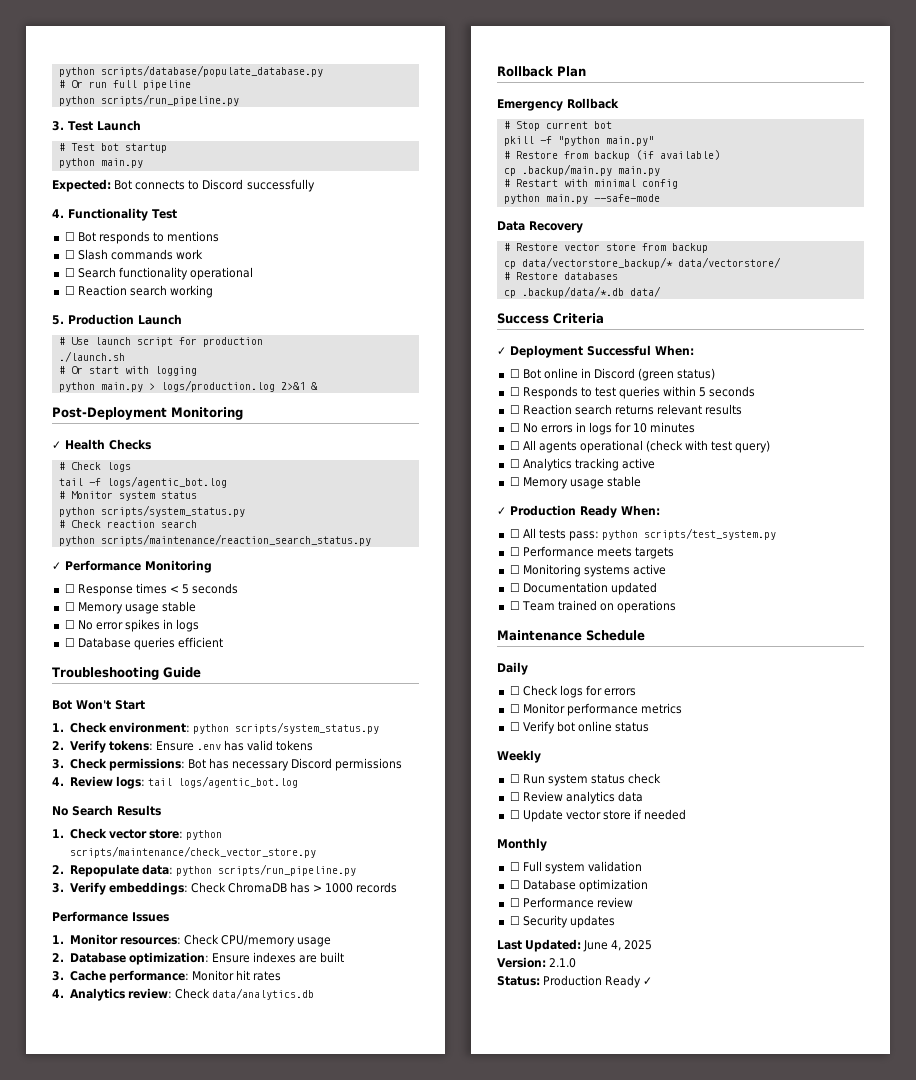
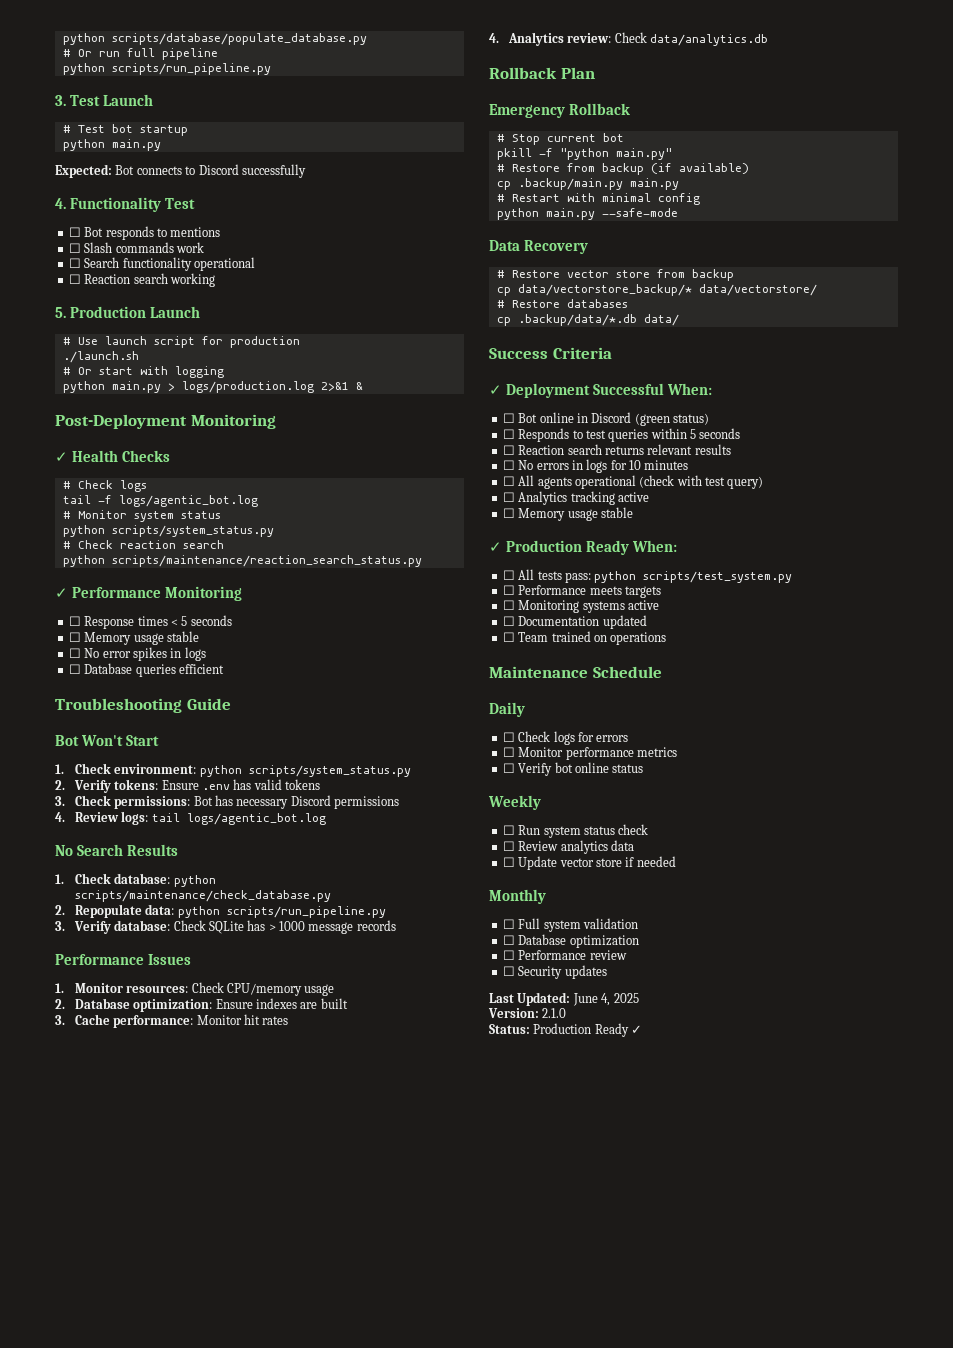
- 1. Check vector store: python scripts/maintenance/check_vector_store.py
+ 1. Check database: python scripts/maintenance/check_database.py
- 3. Verify embeddings: Check ChromaDB has > 1000 records
+ 3. Verify database: Check SQLite has > 1000 message records

